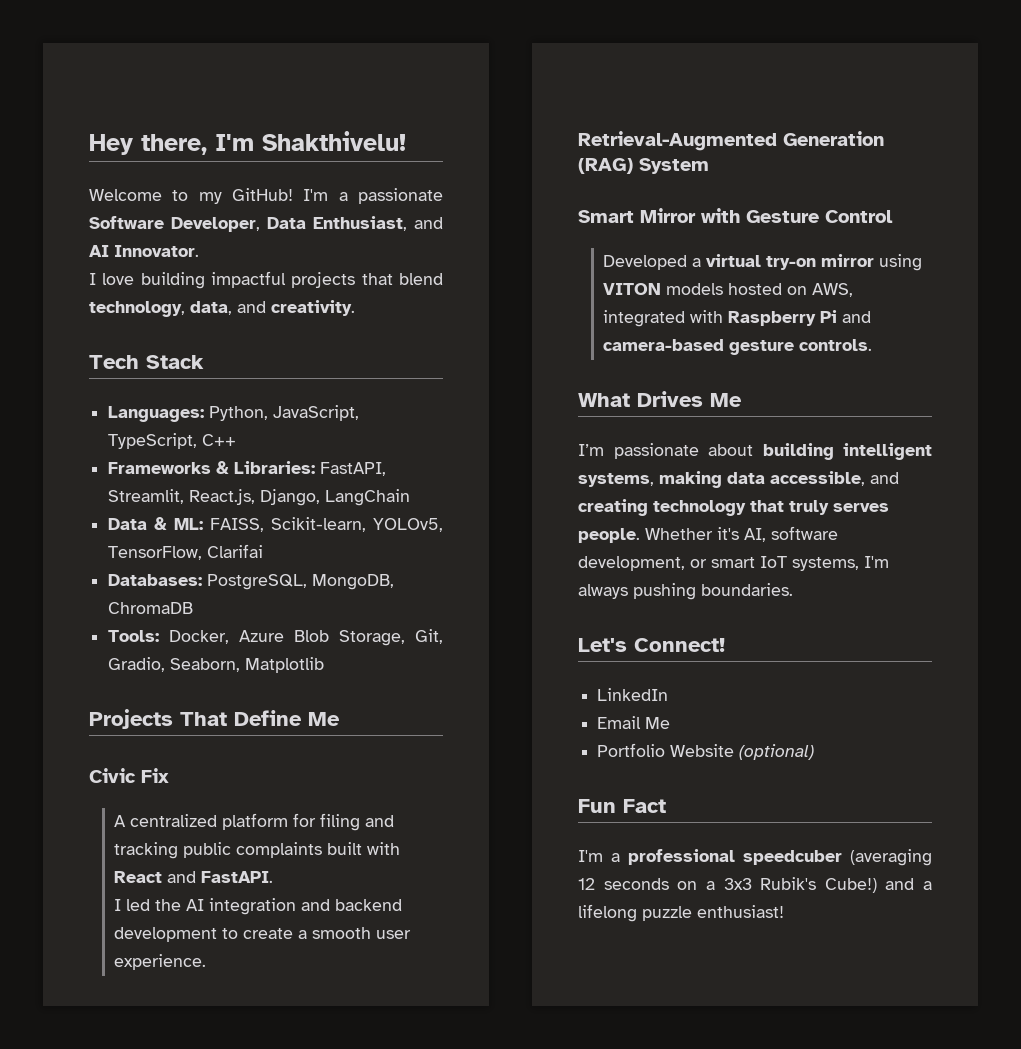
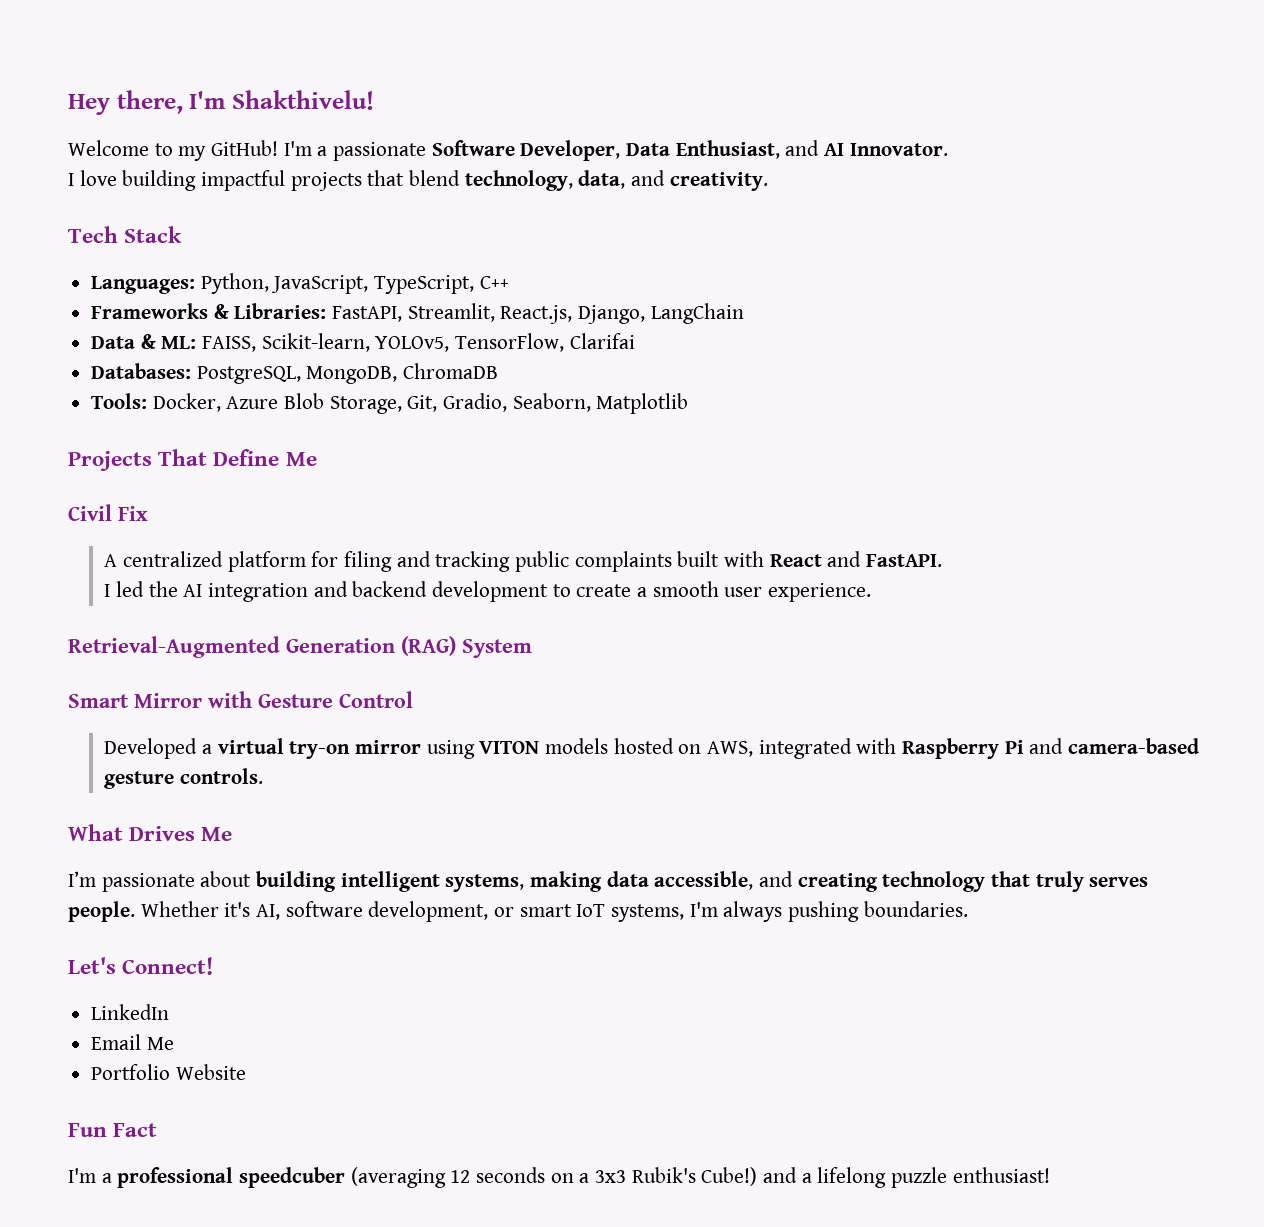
- Civic Fix
+ Civil Fix
- Portfolio Website (optional)
+ Portfolio Website

